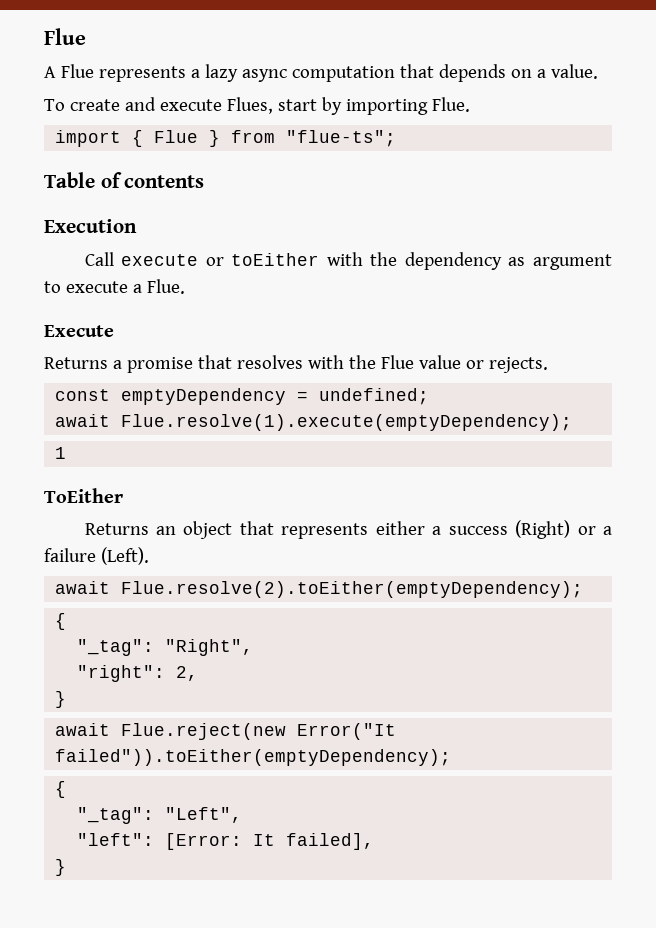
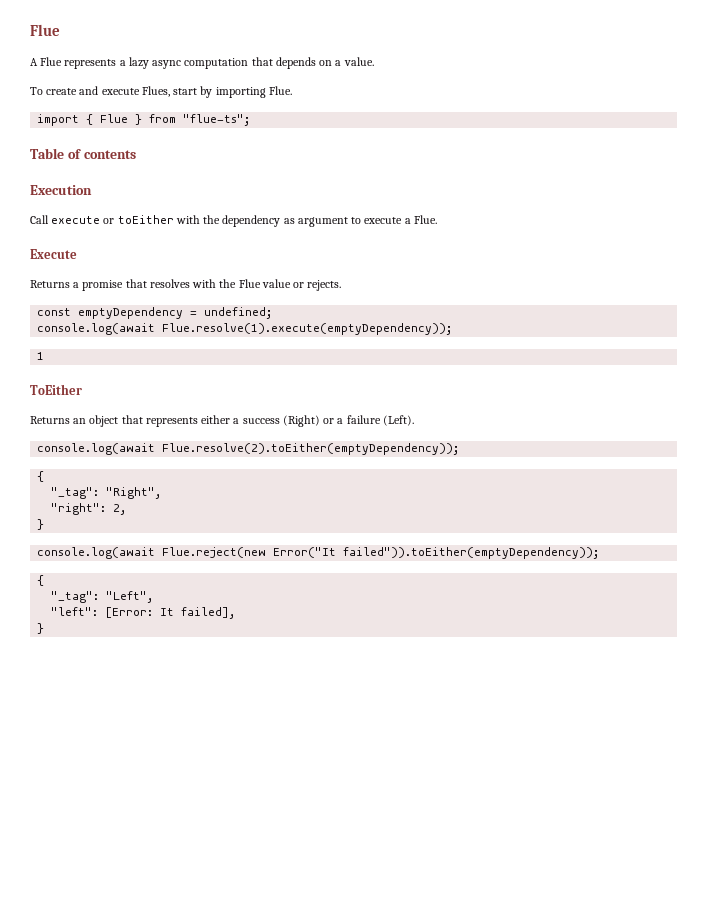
- await Flue.resolve(1).execute(emptyDependency);
+ console.log(await Flue.resolve(1).execute(emptyDependency));
- await Flue.resolve(2).toEither(emptyDependency);
+ console.log(await Flue.resolve(2).toEither(emptyDependency));
- await Flue.reject(new Error("It failed")).toEither(emptyDependency);
+ console.log(await Flue.reject(new Error("It failed")).toEither(emptyDependency));

